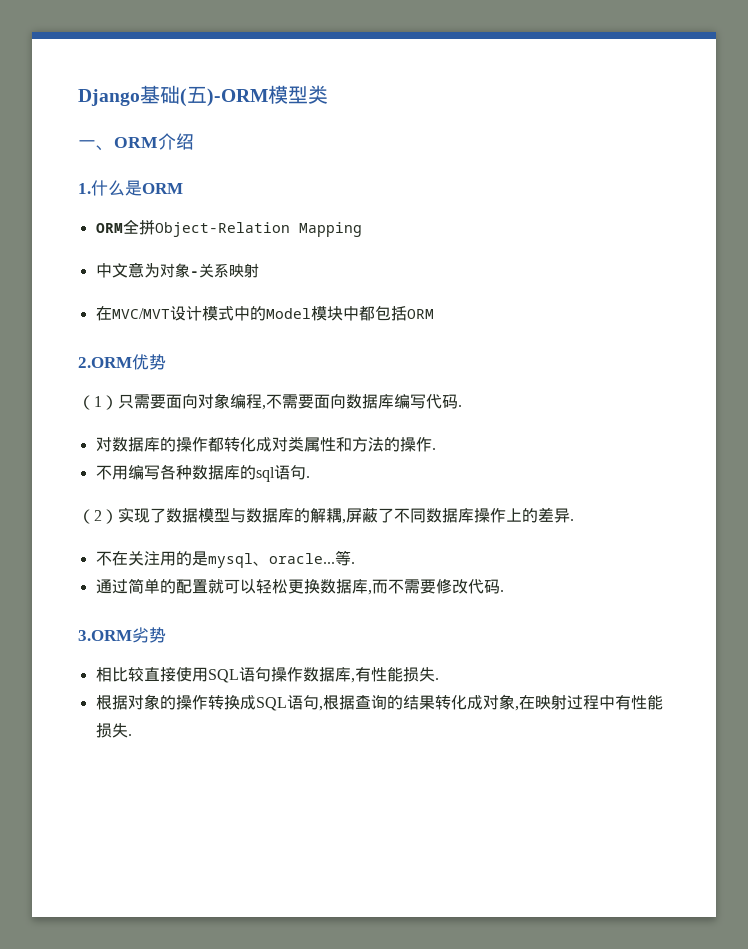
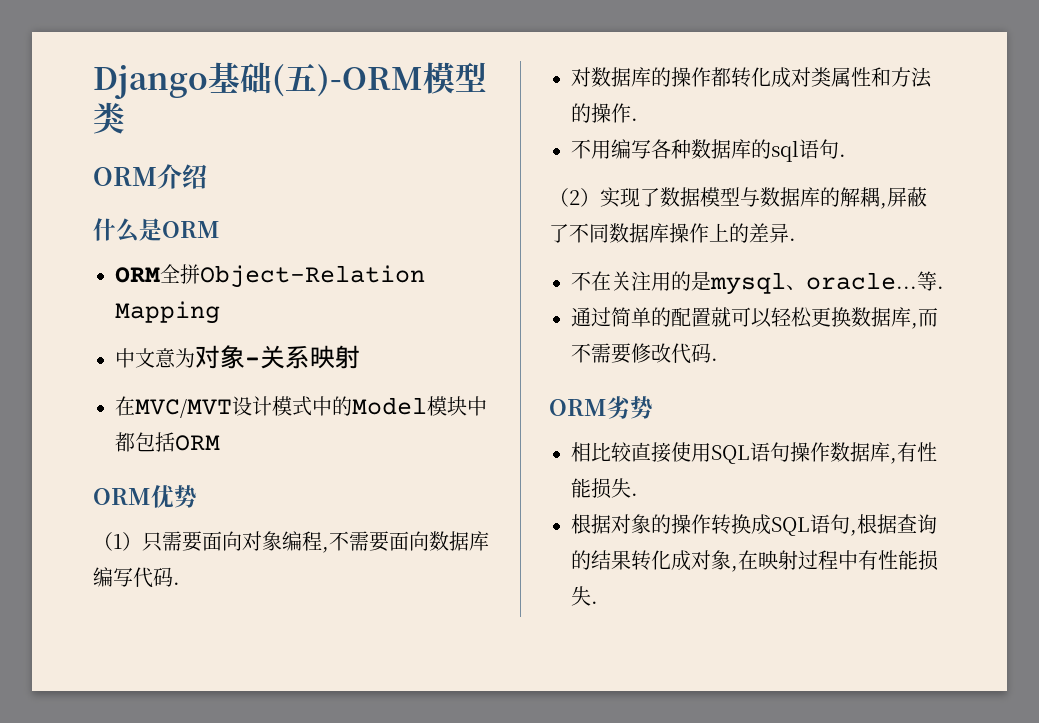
- 一、ORM介绍
+ ORM介绍
- 1.什么是ORM
+ 什么是ORM
- 2.ORM优势
+ ORM优势
- 3.ORM劣势
+ ORM劣势

